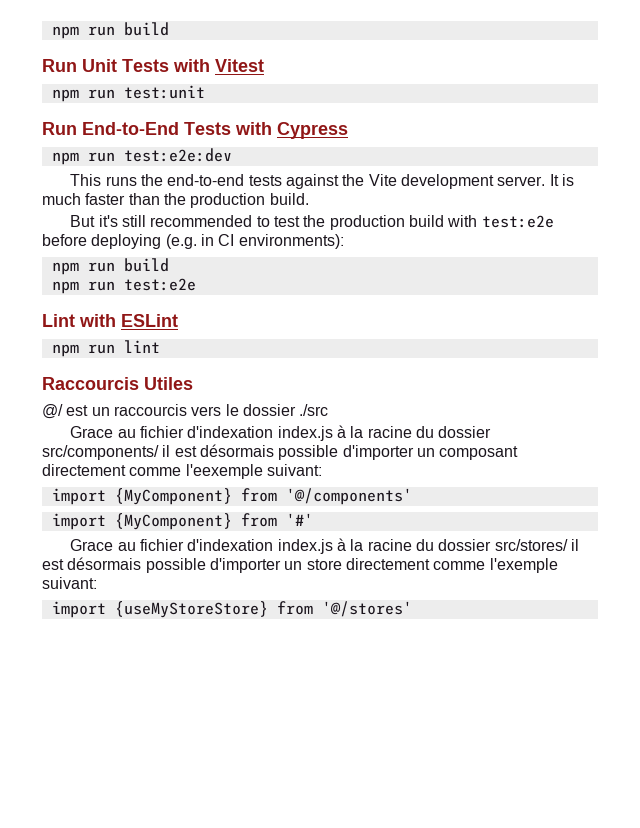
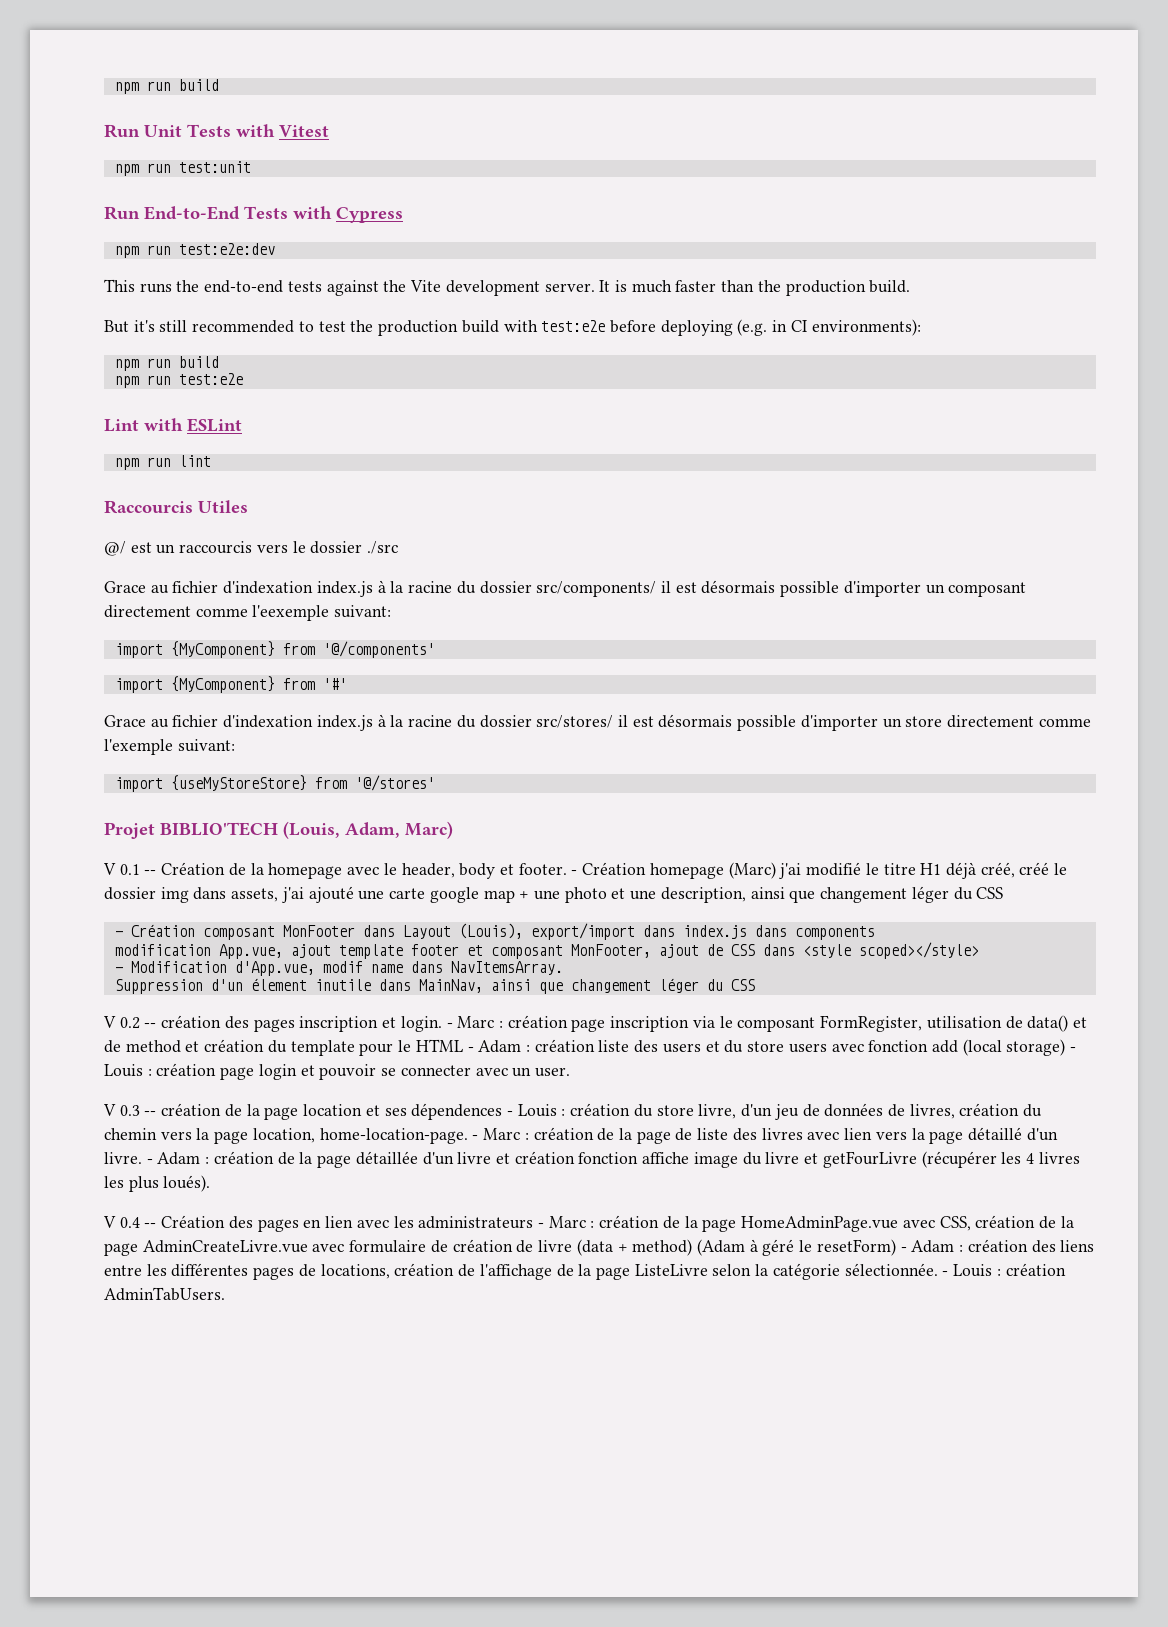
+ Projet BIBLIO'TECH (Louis, Adam, Marc)
+ V 0.1 -- Création de la homepage avec le header, body et footer. - Création homepage (Marc) j'ai modifié le titre H1 déjà créé, créé le dossier img dans assets, j'ai ajouté une carte google map + une photo et une description, ainsi que changement léger du CSS
+ - Création composant MonFooter dans Layout (Louis), export/import dans index.js dans components
+ modification App.vue, ajout template footer et composant MonFooter, ajout de CSS dans <style scoped></style>
+ - Modification d'App.vue, modif name dans NavItemsArray.
+ Suppression d'un élement inutile dans MainNav, ainsi que changement léger du CSS
+ V 0.2 -- création des pages inscription et login. - Marc : création page inscription via le composant FormRegister, utilisation de data() et de method et création du template pour le HTML - Adam : création liste des users et du store users avec fonction add (local storage) - Louis : création page login et pouvoir se connecter avec un user.
+ V 0.3 -- création de la page location et ses dépendences - Louis : création du store livre, d'un jeu de données de livres, création du chemin vers la page location, home-location-page. - Marc : création de la page de liste des livres avec lien vers la page détaillé d'un livre. - Adam : création de la page détaillée d'un livre et création fonction affiche image du livre et getFourLivre (récupérer les 4 livres les plus loués).
+ V 0.4 -- Création des pages en lien avec les administrateurs - Marc : création de la page HomeAdminPage.vue avec CSS, création de la page AdminCreateLivre.vue avec formulaire de création de livre (data + method) (Adam à géré le resetForm) - Adam : création des liens entre les différentes pages de locations, création de l'affichage de la page ListeLivre selon la catégorie sélectionnée. - Louis : création AdminTabUsers.

